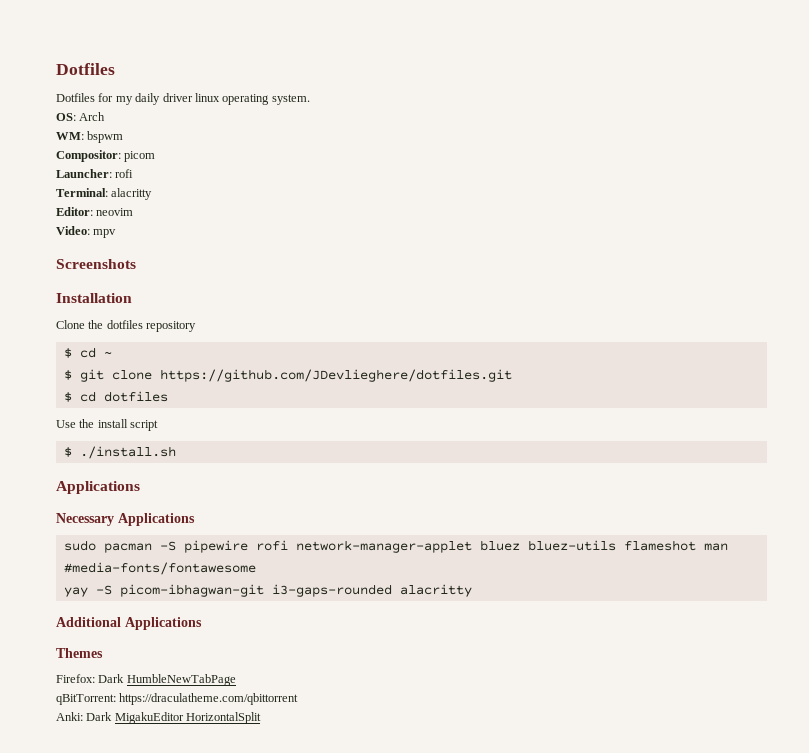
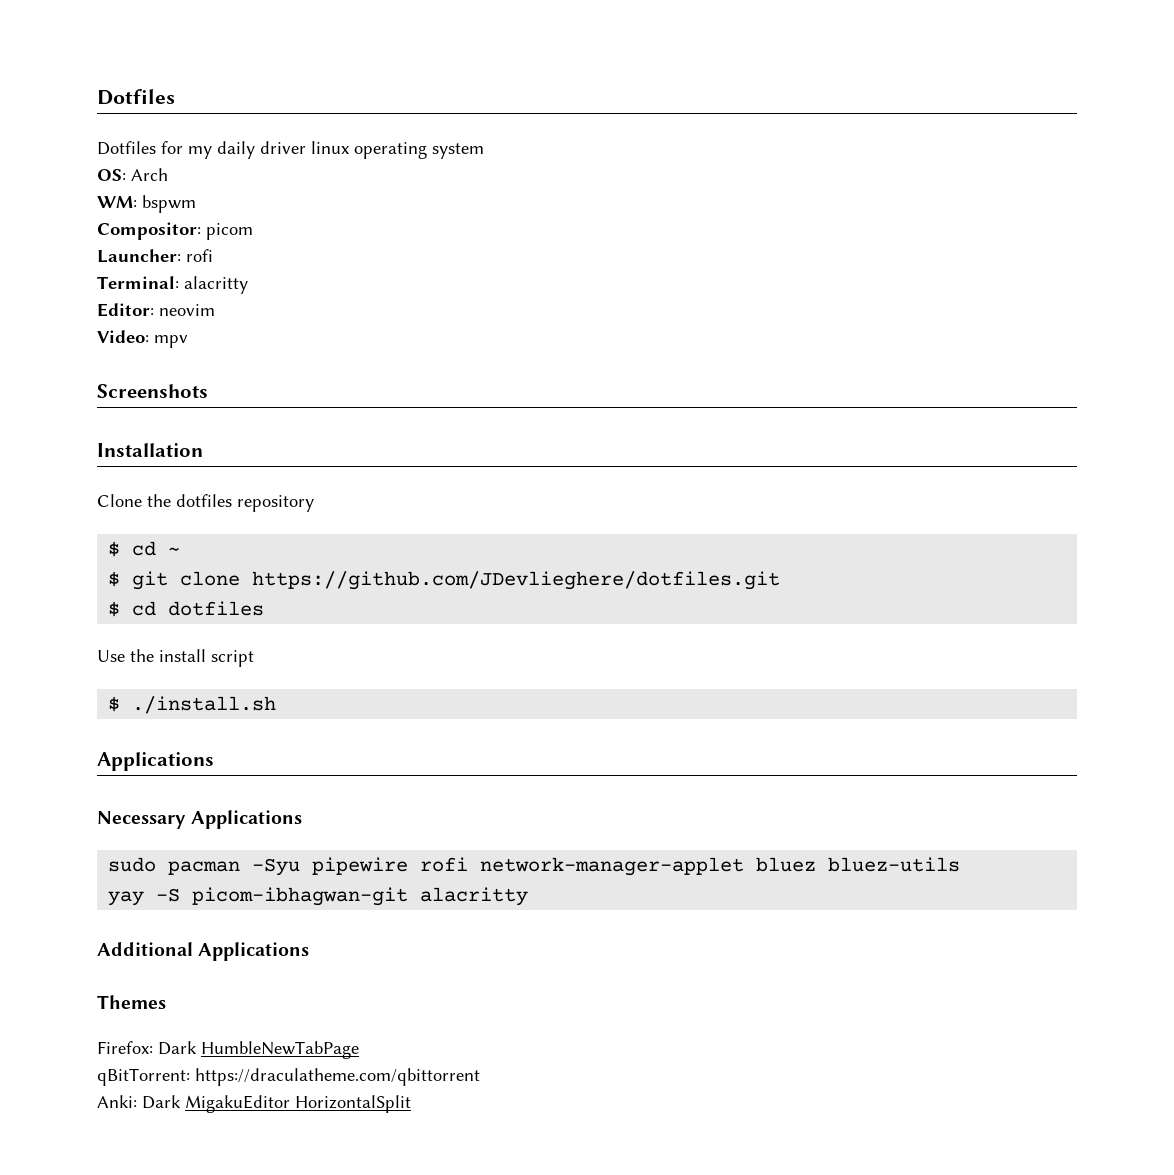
- Dotfiles for my daily driver linux operating system.
+ Dotfiles for my daily driver linux operating system
- sudo pacman -S pipewire rofi network-manager-applet bluez bluez-utils flameshot man #media-fonts/fontawesome
+ sudo pacman -Syu pipewire rofi network-manager-applet bluez bluez-utils
- yay -S picom-ibhagwan-git i3-gaps-rounded alacritty
+ yay -S picom-ibhagwan-git alacritty

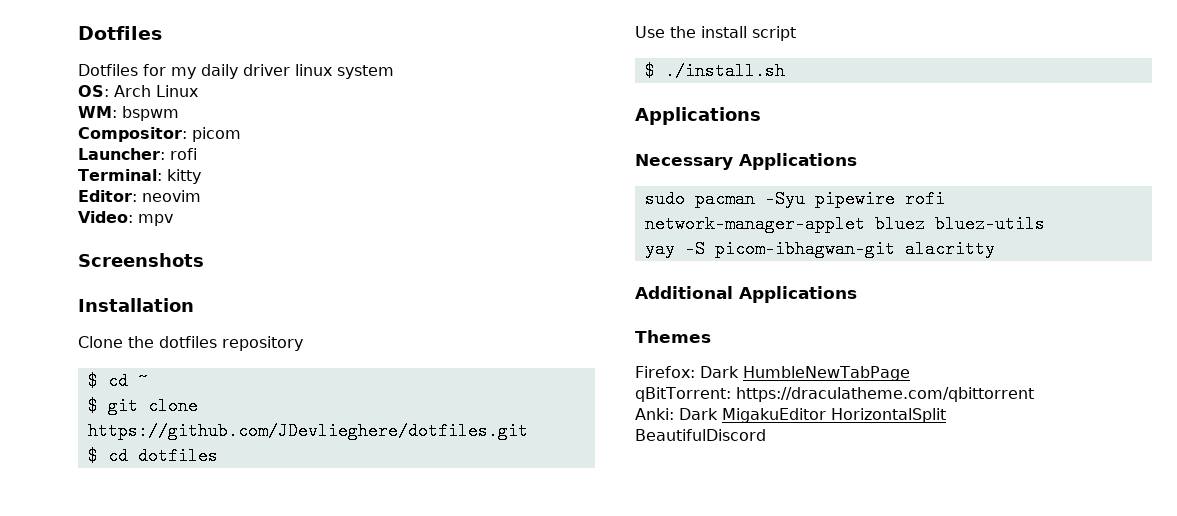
- Dotfiles for my daily driver linux operating system
+ Dotfiles for my daily driver linux system
- OS: Arch
+ OS: Arch Linux
- Terminal: alacritty
+ Terminal: kitty
+ BeautifulDiscord

